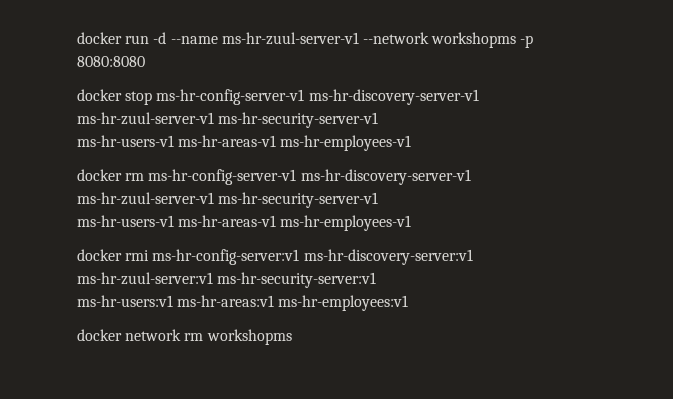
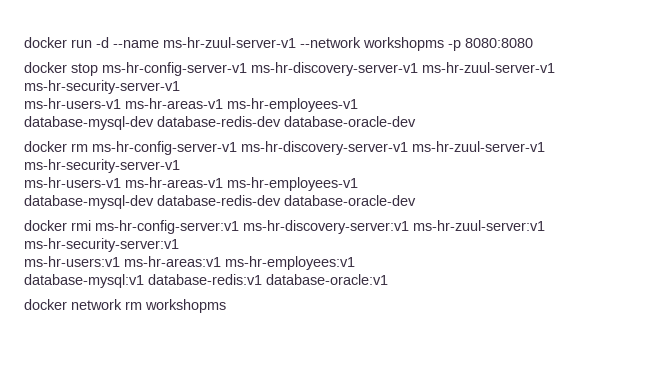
  docker stop ms-hr-config-server-v1 ms-hr-discovery-server-v1 ms-hr-zuul-server-v1 ms-hr-security-server-v1
  ms-hr-users-v1 ms-hr-areas-v1 ms-hr-employees-v1
+ database-mysql-dev database-redis-dev database-oracle-dev
  docker rm ms-hr-config-server-v1 ms-hr-discovery-server-v1 ms-hr-zuul-server-v1 ms-hr-security-server-v1
  ms-hr-users-v1 ms-hr-areas-v1 ms-hr-employees-v1
+ database-mysql-dev database-redis-dev database-oracle-dev
+ database-mysql:v1 database-redis:v1 database-oracle:v1

